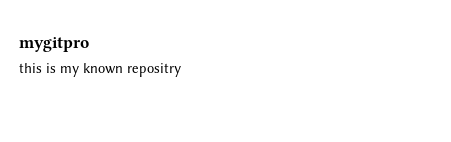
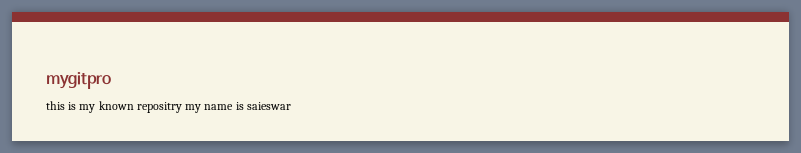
- this is my known repositry
+ this is my known repositry my name is saieswar

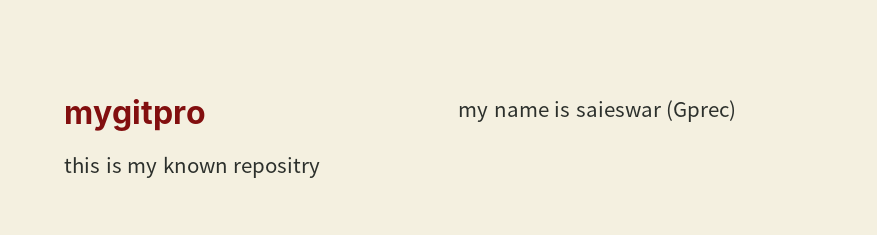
- this is my known repositry my name is saieswar
+ this is my known repositry
+ my name is saieswar (Gprec)

